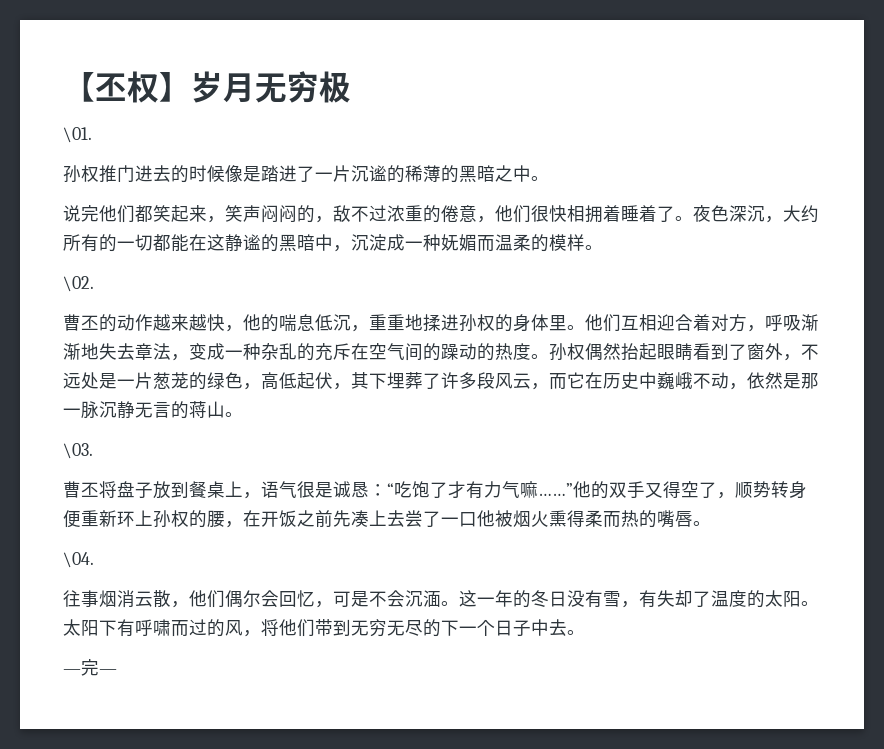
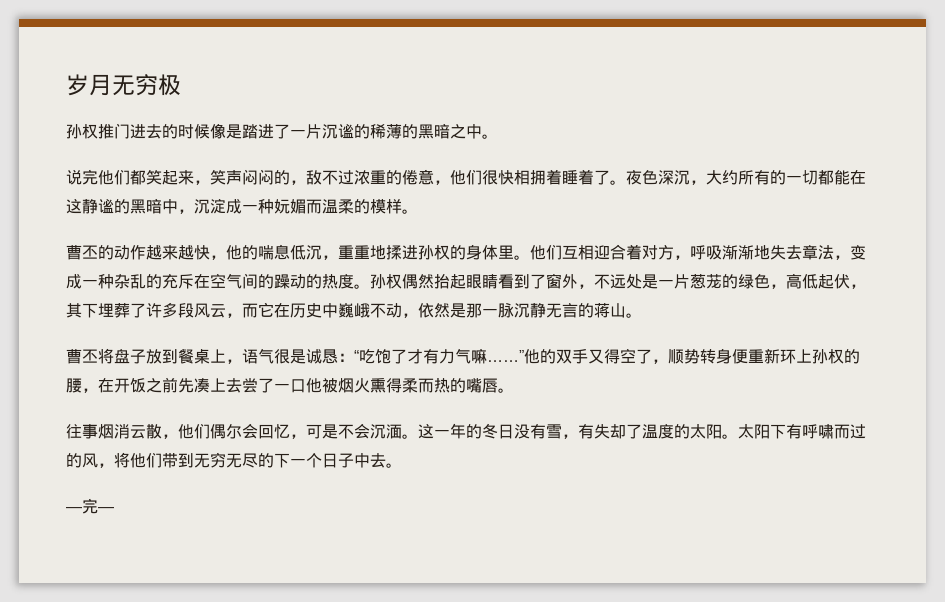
- 【丕权】岁月无穷极
+ 岁月无穷极
- \01.
- \02.
- \03.
- \04.

